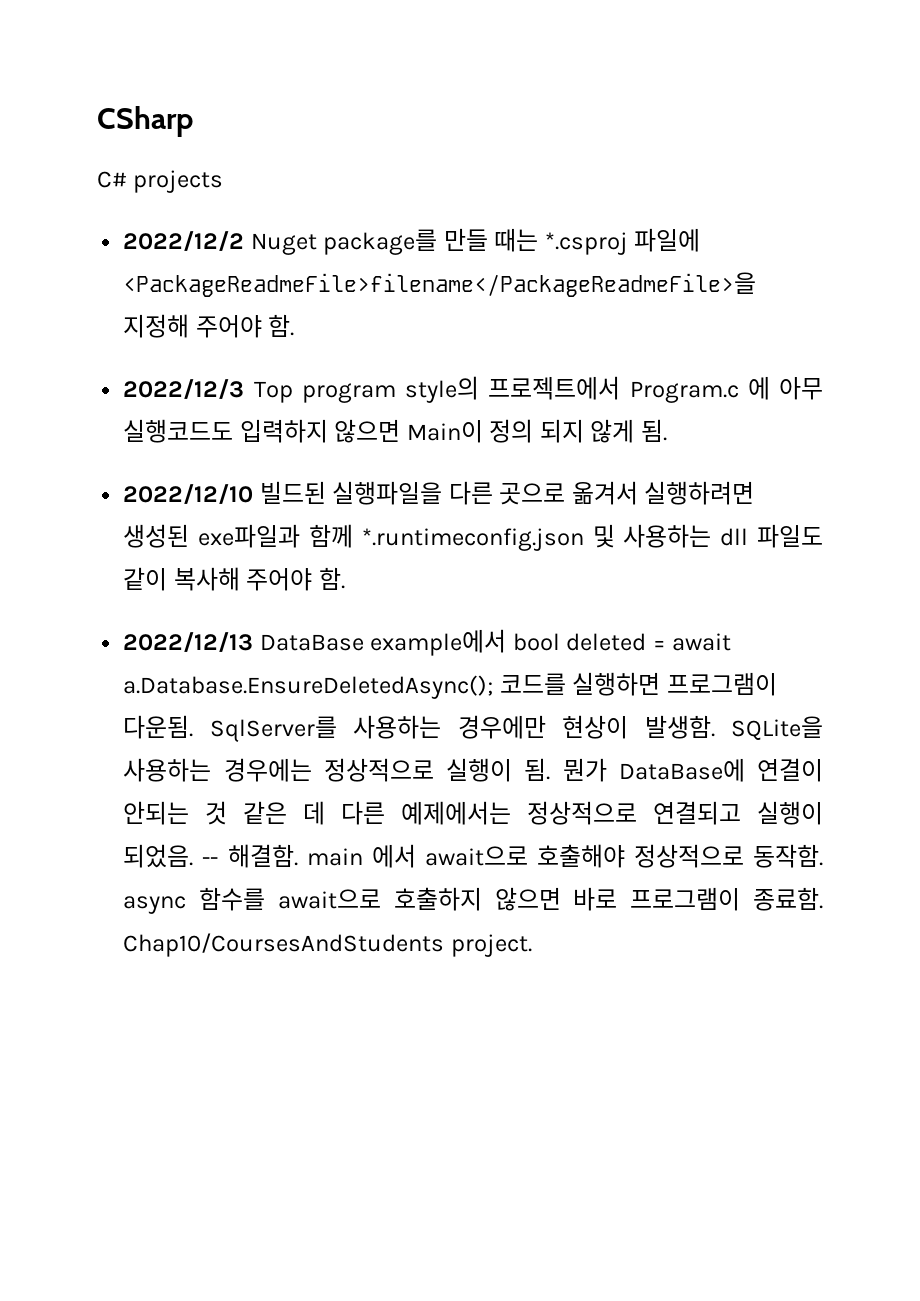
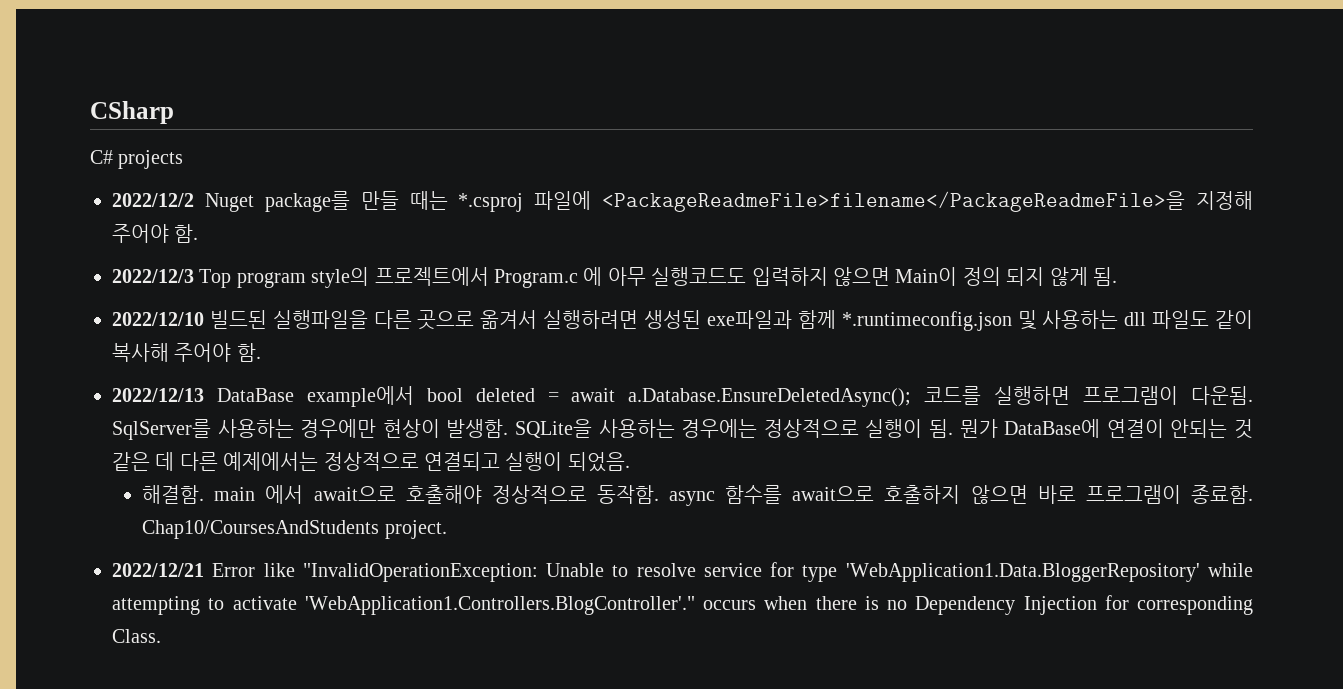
- 뭔가 DataBase에 연결이 안되는 것 같은 데 다른 예제에서는 정상적으로 연결되고 실행이 되었음. -- 해결함. main 에서 await으로 호출해야 정상적으로 동작함. async 함수를 await으로 호출하지 않으면 바로 프로그램이 종료함.
+ 뭔가 DataBase에 연결이 안되는 것 같은 데 다른 예제에서는 정상적으로 연결되고 실행이 되었음.
+ 해결함. main 에서 await으로 호출해야 정상적으로 동작함. async 함수를 await으로 호출하지 않으면 바로 프로그램이 종료함.
+ 2022/12/21 Error like "InvalidOperationException: Unable to resolve service for type 'WebApplication1.Data.BloggerRepository' while attempting to activate 'WebApplication1.Controllers.BlogController'." occurs when there is no Dependency Injection for corresponding Class.

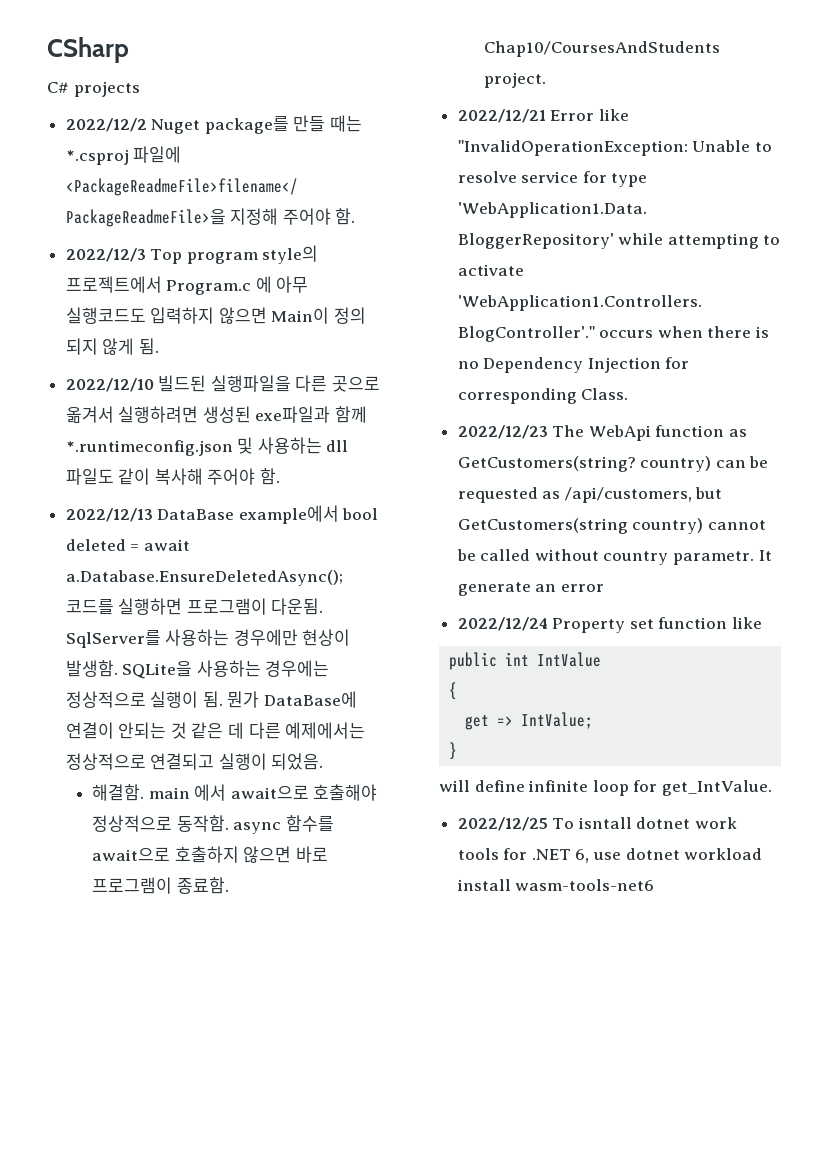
+ 2022/12/23 The WebApi function as GetCustomers(string? country) can be requested as /api/customers, but GetCustomers(string country) cannot be called without country parametr. It generate an error
+ 2022/12/24 Property set function like
+ public int IntValue
+ {
+ get => IntValue;
+ }
+ will define infinite loop for get_IntValue.
+ 2022/12/25 To isntall dotnet work tools for .NET 6, use dotnet workload install wasm-tools-net6

